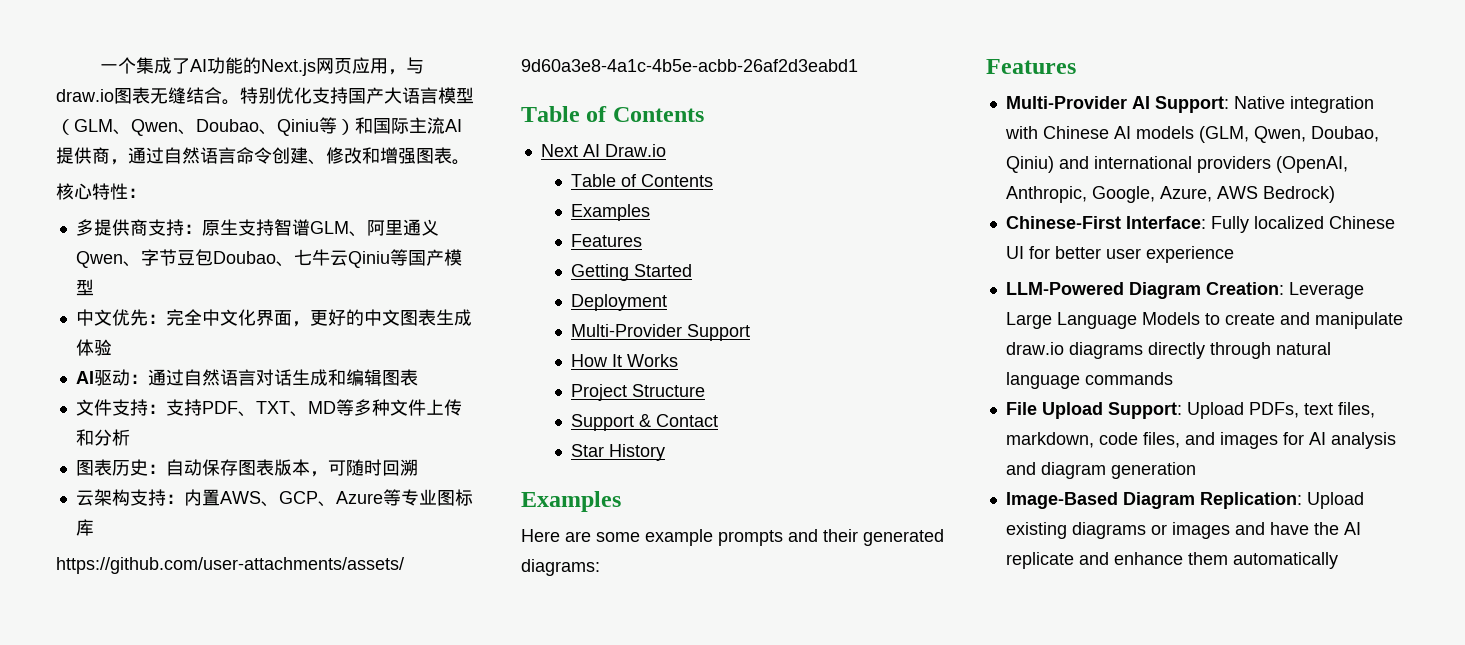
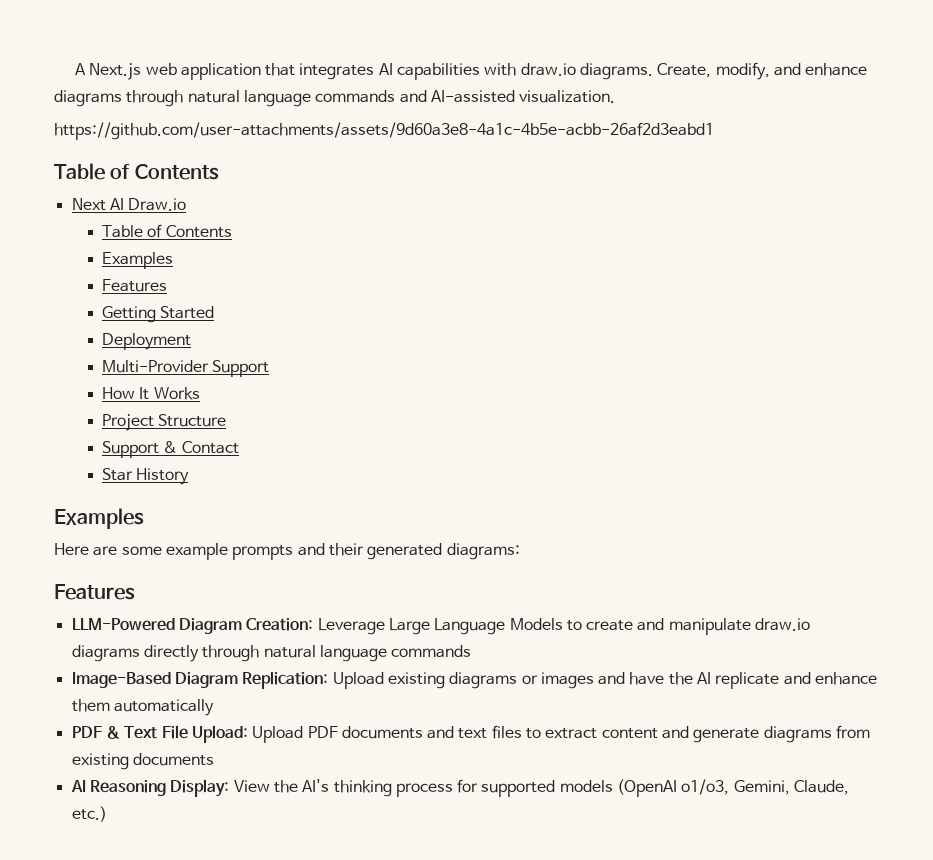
- 一个集成了AI功能的Next.js网页应用，与draw.io图表无缝结合。特别优化支持国产大语言模型（GLM、Qwen、Doubao、Qiniu等）和国际主流AI提供商，通过自然语言命令创建、修改和增强图表。
- 核心特性：
- 多提供商支持：原生支持智谱GLM、阿里通义Qwen、字节豆包Doubao、七牛云Qiniu等国产模型
- 中文优先：完全中文化界面，更好的中文图表生成体验
- AI驱动：通过自然语言对话生成和编辑图表
- 文件支持：支持PDF、TXT、MD等多种文件上传和分析
- 图表历史：自动保存图表版本，可随时回溯
- 云架构支持：内置AWS、GCP、Azure等专业图标库
+ A Next.js web application that integrates AI capabilities with draw.io diagrams. Create, modify, and enhance diagrams through natural language commands and AI-assisted visualization.
- Multi-Provider AI Support: Native integration with Chinese AI models (GLM, Qwen, Doubao, Qiniu) and international providers (OpenAI, Anthropic, Google, Azure, AWS Bedrock)
- Chinese-First Interface: Fully localized Chinese UI for better user experience
- File Upload Support: Upload PDFs, text files, markdown, code files, and images for AI analysis and diagram generation
+ PDF & Text File Upload: Upload PDF documents and text files to extract content and generate diagrams from existing documents
+ AI Reasoning Display: View the AI's thinking process for supported models (OpenAI o1/o3, Gemini, Claude, etc.)

